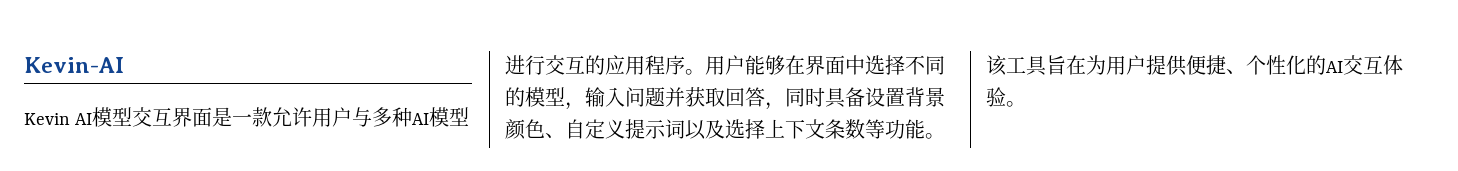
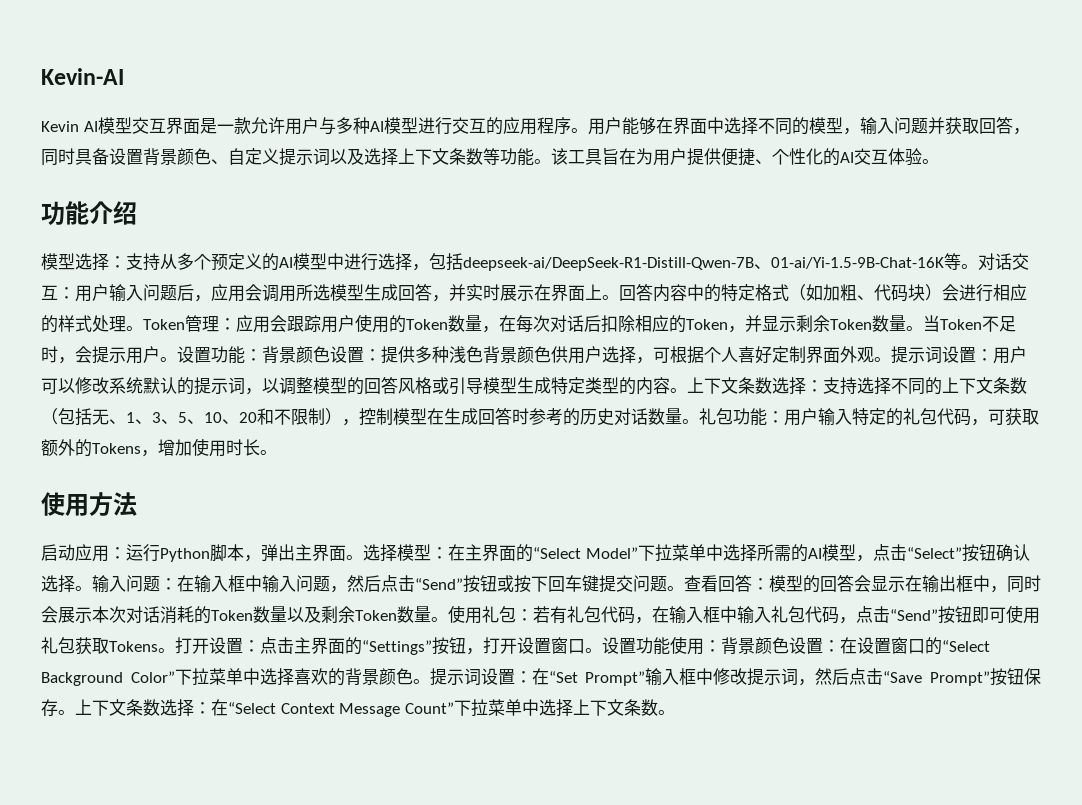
+ 功能介绍
+ 模型选择：支持从多个预定义的AI模型中进行选择，包括deepseek-ai/DeepSeek-R1-Distill-Qwen-7B、01-ai/Yi-1.5-9B-Chat-16K等。对话交互：用户输入问题后，应用会调用所选模型生成回答，并实时展示在界面上。回答内容中的特定格式（如加粗、代码块）会进行相应的样式处理。Token管理：应用会跟踪用户使用的Token数量，在每次对话后扣除相应的Token，并显示剩余Token数量。当Token不足时，会提示用户。设置功能：背景颜色设置：提供多种浅色背景颜色供用户选择，可根据个人喜好定制界面外观。提示词设置：用户可以修改系统默认的提示词，以调整模型的回答风格或引导模型生成特定类型的内容。上下文条数选择：支持选择不同的上下文条数（包括无、1、3、5、10、20和不限制），控制模型在生成回答时参考的历史对话数量。礼包功能：用户输入特定的礼包代码，可获取额外的Tokens，增加使用时长。
+ 使用方法
+ 启动应用：运行Python脚本，弹出主界面。选择模型：在主界面的“Select Model”下拉菜单中选择所需的AI模型，点击“Select”按钮确认选择。输入问题：在输入框中输入问题，然后点击“Send”按钮或按下回车键提交问题。查看回答：模型的回答会显示在输出框中，同时会展示本次对话消耗的Token数量以及剩余Token数量。使用礼包：若有礼包代码，在输入框中输入礼包代码，点击“Send”按钮即可使用礼包获取Tokens。打开设置：点击主界面的“Settings”按钮，打开设置窗口。设置功能使用：背景颜色设置：在设置窗口的“Select Background Color”下拉菜单中选择喜欢的背景颜色。提示词设置：在“Set Prompt”输入框中修改提示词，然后点击“Save Prompt”按钮保存。上下文条数选择：在“Select Context Message Count”下拉菜单中选择上下文条数。

